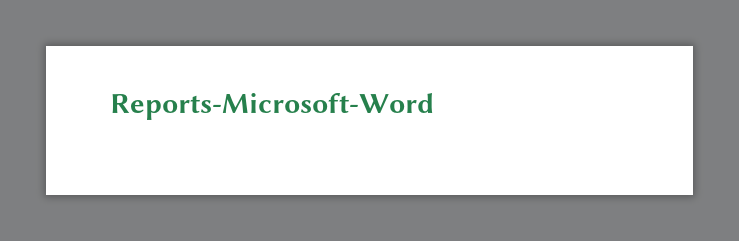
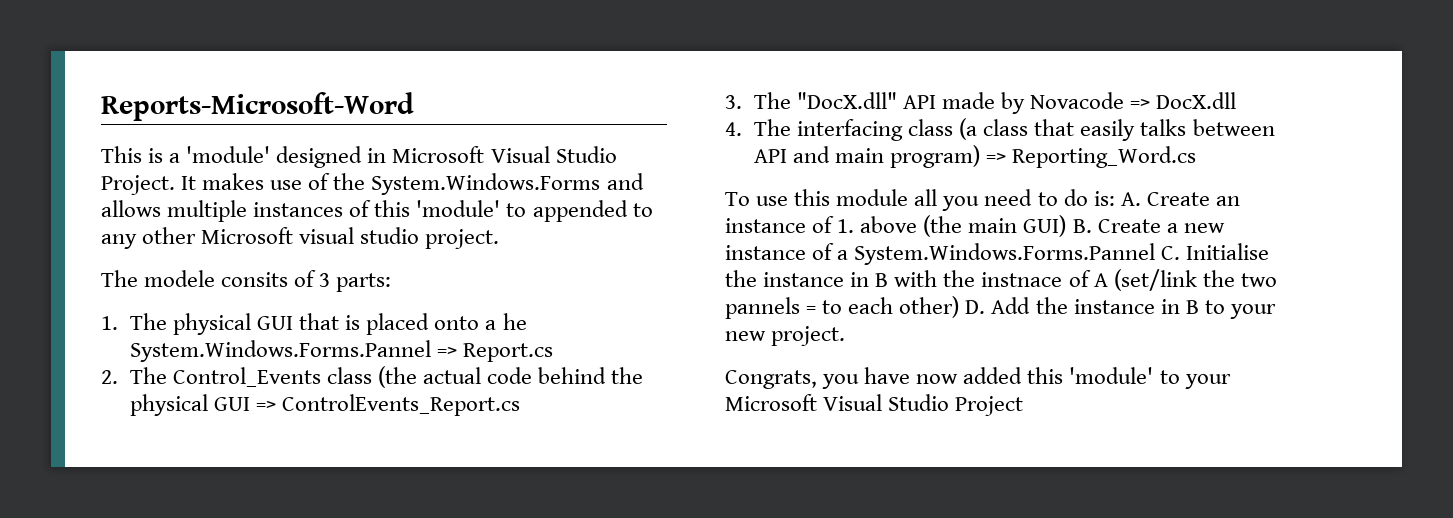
+ This is a 'module' designed in Microsoft Visual Studio Project. It makes use of the System.Windows.Forms and allows multiple instances of this 'module' to appended to any other Microsoft visual studio project.
+ The modele consits of 3 parts:
+ 1. The physical GUI that is placed onto a he System.Windows.Forms.Pannel => Report.cs
+ 2. The Control_Events class (the actual code behind the physical GUI => ControlEvents_Report.cs
+ 3. The "DocX.dll" API made by Novacode => DocX.dll
+ 4. The interfacing class (a class that easily talks between API and main program) => Reporting_Word.cs
+ To use this module all you need to do is: A. Create an instance of 1. above (the main GUI) B. Create a new instance of a System.Windows.Forms.Pannel C. Initialise the instance in B with the instnace of A (set/link the two pannels = to each other) D. Add the instance in B to your new project.
+ Congrats, you have now added this 'module' to your Microsoft Visual Studio Project

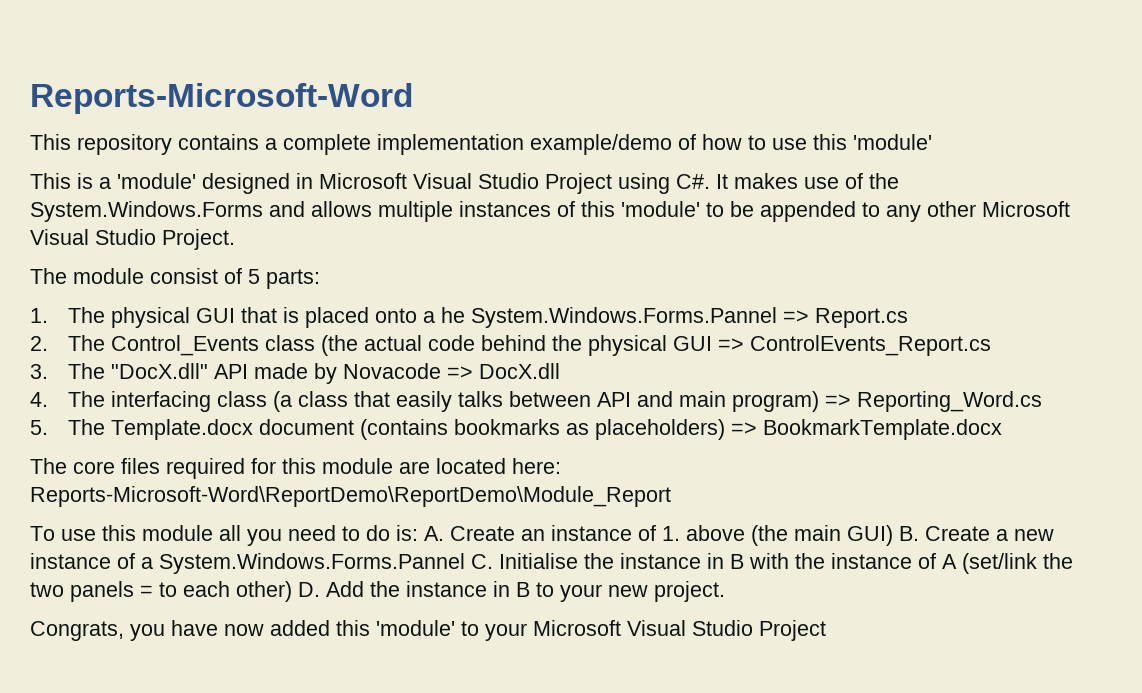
+ This repository contains a complete implementation example/demo of how to use this 'module'
- This is a 'module' designed in Microsoft Visual Studio Project. It makes use of the System.Windows.Forms and allows multiple instances of this 'module' to appended to any other Microsoft visual studio project.
- The modele consits of 3 parts:
+ This is a 'module' designed in Microsoft Visual Studio Project using C#. It makes use of the System.Windows.Forms and allows multiple instances of this 'module' to be appended to any other Microsoft Visual Studio Project.
+ The module consist of 5 parts:
+ 5. The Template.docx document (contains bookmarks as placeholders) => BookmarkTemplate.docx
+ The core files required for this module are located here: Reports-Microsoft-Word\ReportDemo\ReportDemo\Module_Report
- To use this module all you need to do is: A. Create an instance of 1. above (the main GUI) B. Create a new instance of a System.Windows.Forms.Pannel C. Initialise the instance in B with the instnace of A (set/link the two pannels = to each other) D. Add the instance in B to your new project.
+ To use this module all you need to do is: A. Create an instance of 1. above (the main GUI) B. Create a new instance of a System.Windows.Forms.Pannel C. Initialise the instance in B with the instance of A (set/link the two panels = to each other) D. Add the instance in B to your new project.

